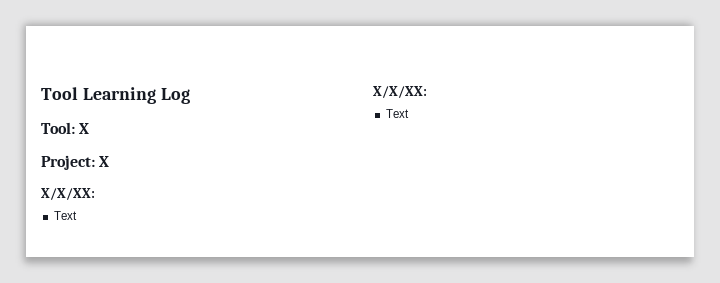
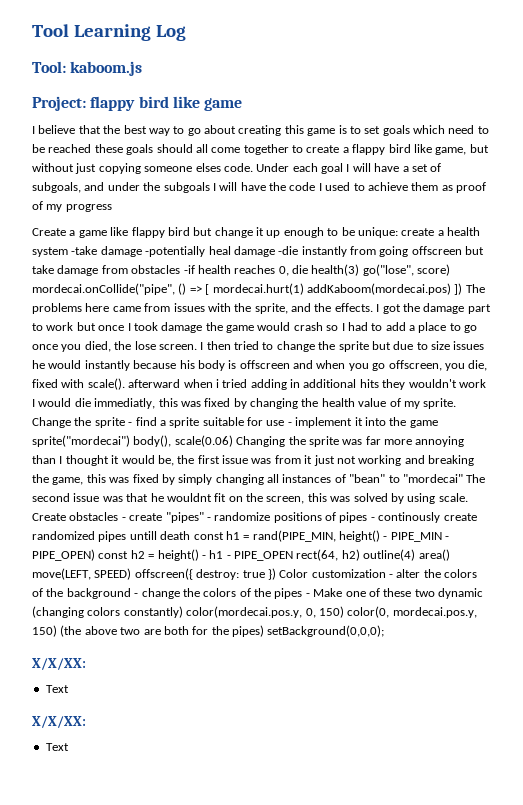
- Tool: X
+ Tool: kaboom.js
- Project: X
+ Project: flappy bird like game
+ I believe that the best way to go about creating this game is to set goals which need to be reached these goals should all come together to create a flappy bird like game, but without just copying someone elses code. Under each goal I will have a set of subgoals, and under the subgoals I will have the code I used to achieve them as proof of my progress
+ Create a game like flappy bird but change it up enough to be unique: create a health system -take damage -potentially heal damage -die instantly from going offscreen but take damage from obstacles -if health reaches 0, die health(3) go("lose", score) mordecai.onCollide("pipe", () => [ mordecai.hurt(1) addKaboom(mordecai.pos) ]) The problems here came from issues with the sprite, and the effects. I got the damage part to work but once I took damage the game would crash so I had to add a place to go once you died, the lose screen. I then tried to change the sprite but due to size issues he would instantly because his body is offscreen and when you go offscreen, you die, fixed with scale(). afterward when i tried adding in additional hits they wouldn't work I would die immediatly, this was fixed by changing the health value of my sprite. Change the sprite - find a sprite suitable for use - implement it into the game sprite("mordecai") body(), scale(0.06) Changing the sprite was far more annoying than I thought it would be, the first issue was from it just not working and breaking the game, this was fixed by simply changing all instances of "bean" to "mordecai" The second issue was that he wouldnt fit on the screen, this was solved by using scale. Create obstacles - create "pipes" - randomize positions of pipes - continously create randomized pipes untill death const h1 = rand(PIPE_MIN, height() - PIPE_MIN - PIPE_OPEN) const h2 = height() - h1 - PIPE_OPEN rect(64, h2) outline(4) area() move(LEFT, SPEED) offscreen({ destroy: true }) Color customization - alter the colors of the background - change the colors of the pipes - Make one of these two dynamic (changing colors constantly) color(mordecai.pos.y, 0, 150) color(0, mordecai.pos.y, 150) (the above two are both for the pipes) setBackground(0,0,0);

